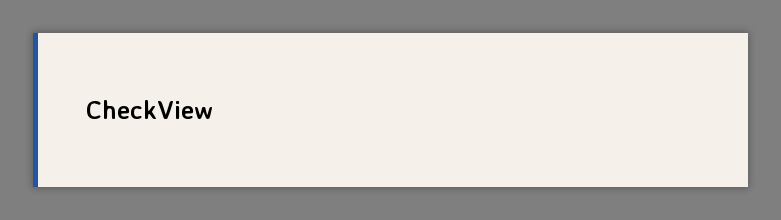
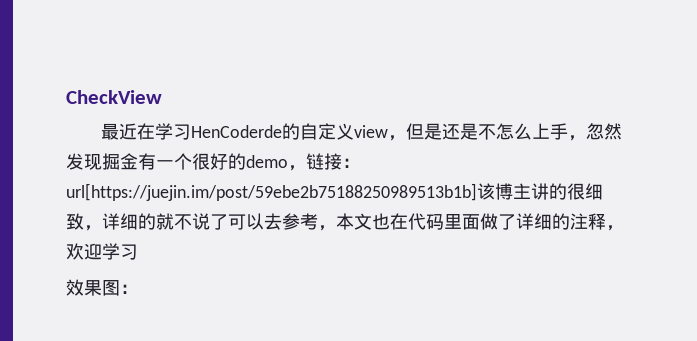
+ 最近在学习HenCoderde的自定义view，但是还是不怎么上手，忽然发现掘金有一个很好的demo，链接：url[https://juejin.im/post/59ebe2b75188250989513b1b]该博主讲的很细致，详细的就不说了可以去参考，本文也在代码里面做了详细的注释，欢迎学习
+ 效果图：

